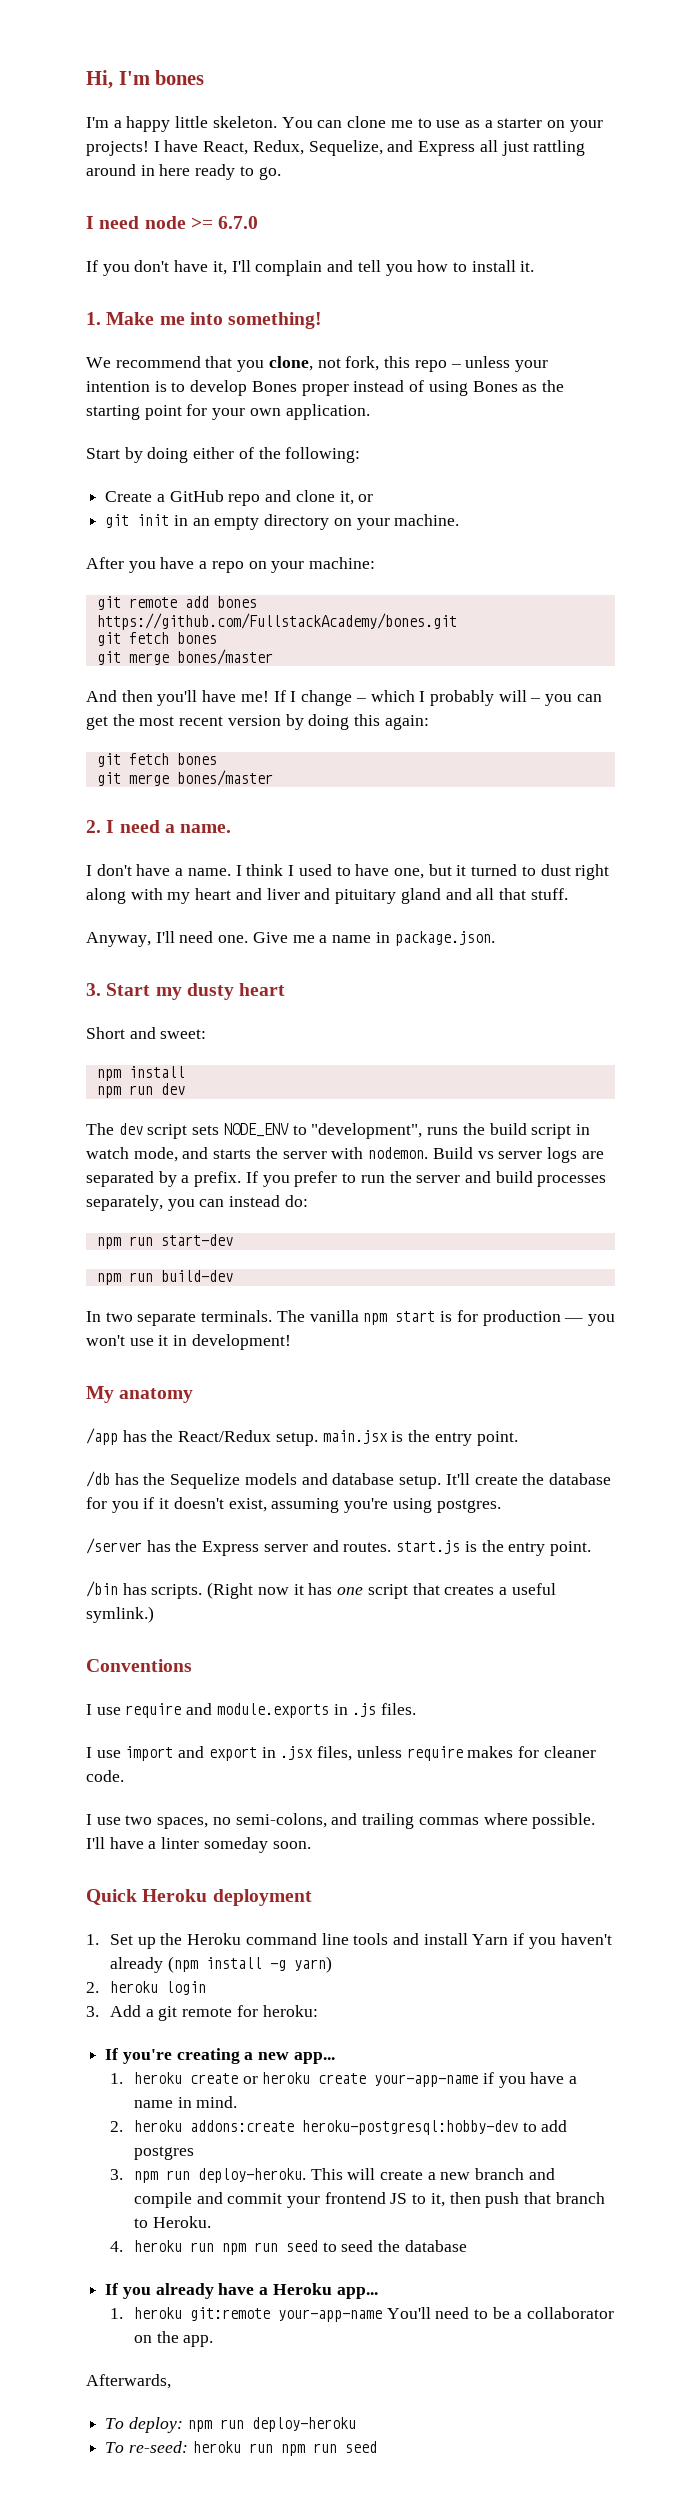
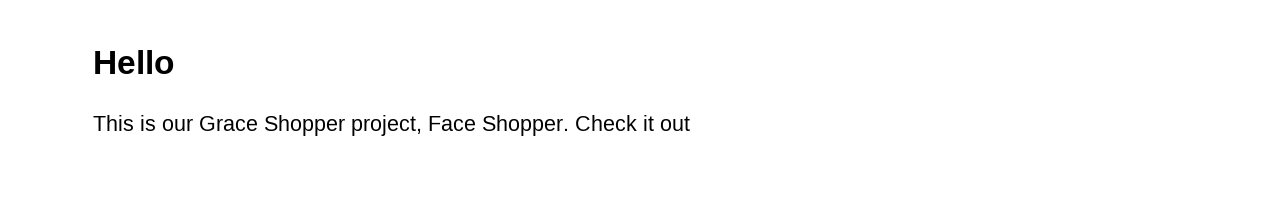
- Hi, I'm bones
- I'm a happy little skeleton. You can clone me to use as a starter on your projects! I have React, Redux, Sequelize, and Express all just rattling around in here ready to go.
- I need node >= 6.7.0
- If you don't have it, I'll complain and tell you how to install it.
- 1. Make me into something!
- We recommend that you clone, not fork, this repo – unless your intention is to develop Bones proper instead of using Bones as the starting point for your own application.
- Start by doing either of the following:
- Create a GitHub repo and clone it, or
- git init in an empty directory on your machine.
- After you have a repo on your machine:
- git remote add bones https://github.com/FullstackAcademy/bones.git
- git fetch bones
- git merge bones/master
- And then you'll have me! If I change – which I probably will – you can get the most recent version by doing this again:
- git fetch bones
- git merge bones/master
- 2. I need a name.
- I don't have a name. I think I used to have one, but it turned to dust right along with my heart and liver and pituitary gland and all that stuff.
- Anyway, I'll need one. Give me a name in package.json.
- 3. Start my dusty heart
- Short and sweet:
- npm install
- npm run dev
- The dev script sets NODE_ENV to "development", runs the build script in watch mode, and starts the server with nodemon. Build vs server logs are separated by a prefix. If you prefer to run the server and build processes separately, you can instead do:
- npm run start-dev
- npm run build-dev
- In two separate terminals. The vanilla npm start is for production — you won't use it in development!
- My anatomy
- /app has the React/Redux setup. main.jsx is the entry point.
- /db has the Sequelize models and database setup. It'll create the database for you if it doesn't exist, assuming you're using postgres.
- /server has the Express server and routes. start.js is the entry point.
- /bin has scripts. (Right now it has one script that creates a useful symlink.)
- Conventions
- I use require and module.exports in .js files.
- I use import and export in .jsx files, unless require makes for cleaner code.
- I use two spaces, no semi-colons, and trailing commas where possible. I'll have a linter someday soon.
- Quick Heroku deployment
- 1. Set up the Heroku command line tools and install Yarn if you haven't already (npm install -g yarn)
- 2. heroku login
- 3. Add a git remote for heroku:
- If you're creating a new app...
- 1. heroku create or heroku create your-app-name if you have a name in mind.
- 2. heroku addons:create heroku-postgresql:hobby-dev to add postgres
- 3. npm run deploy-heroku. This will create a new branch and compile and commit your frontend JS to it, then push that branch to Heroku.
- 4. heroku run npm run seed to seed the database
- If you already have a Heroku app...
- 1. heroku git:remote your-app-name You'll need to be a collaborator on the app.
- Afterwards,
- To deploy: npm run deploy-heroku
- To re-seed: heroku run npm run seed
+ Hello
+ This is our Grace Shopper project, Face Shopper. Check it out

